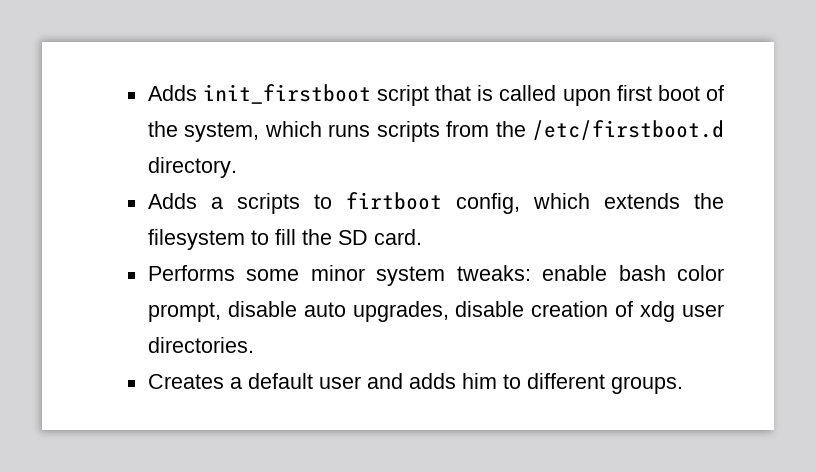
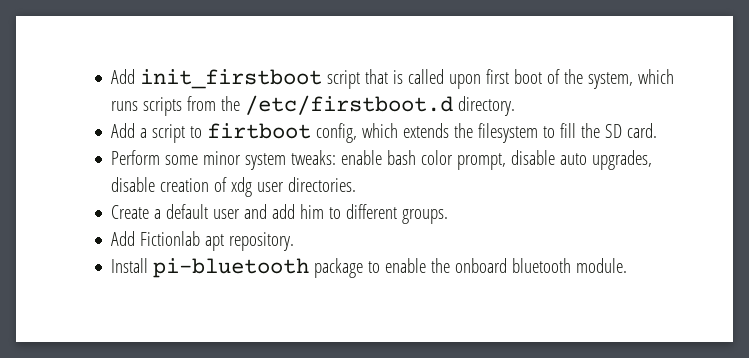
- Adds init_firstboot script that is called upon first boot of the system, which runs scripts from the /etc/firstboot.d directory.
+ Add init_firstboot script that is called upon first boot of the system, which runs scripts from the /etc/firstboot.d directory.
- Adds a scripts to firtboot config, which extends the filesystem to fill the SD card.
+ Add a script to firtboot config, which extends the filesystem to fill the SD card.
- Performs some minor system tweaks: enable bash color prompt, disable auto upgrades, disable creation of xdg user directories.
+ Perform some minor system tweaks: enable bash color prompt, disable auto upgrades, disable creation of xdg user directories.
- Creates a default user and adds him to different groups.
+ Create a default user and add him to different groups.
+ Add Fictionlab apt repository.
+ Install pi-bluetooth package to enable the onboard bluetooth module.

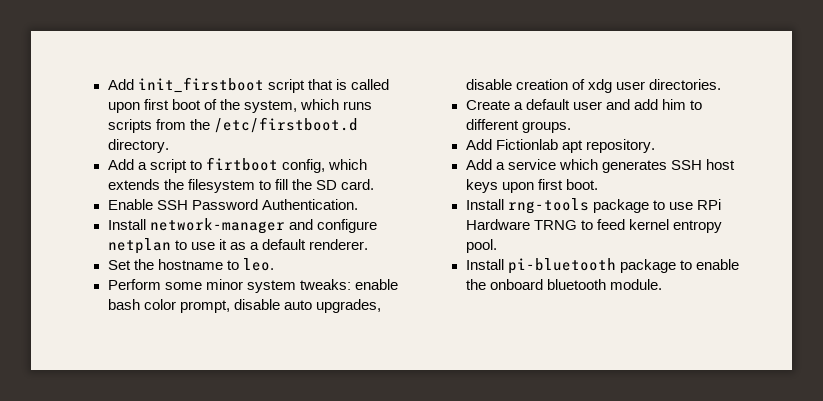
+ Enable SSH Password Authentication.
+ Install network-manager and configure netplan to use it as a default renderer.
+ Set the hostname to leo.
+ Add a service which generates SSH host keys upon first boot.
+ Install rng-tools package to use RPi Hardware TRNG to feed kernel entropy pool.

